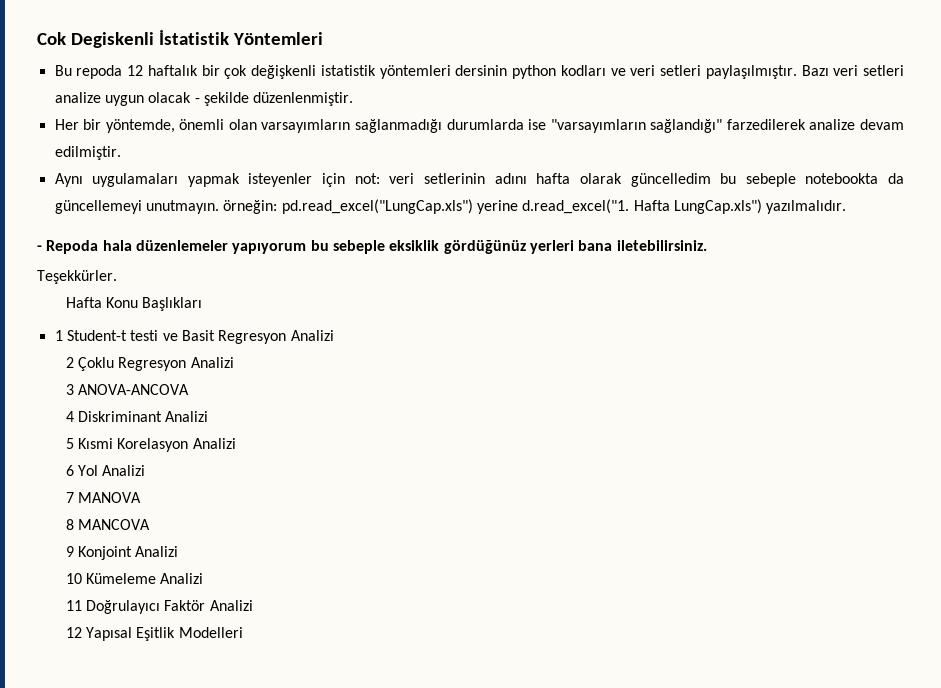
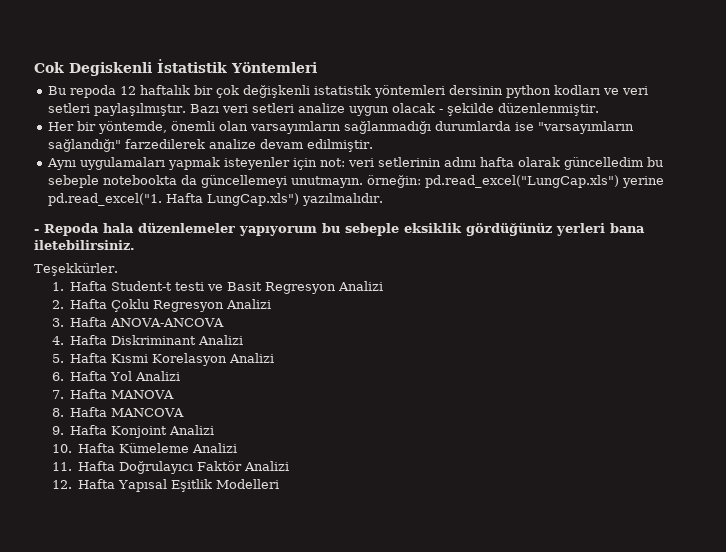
- Aynı uygulamaları yapmak isteyenler için not: veri setlerinin adını hafta olarak güncelledim bu sebeple notebookta da güncellemeyi unutmayın. örneğin: pd.read_excel("LungCap.xls") yerine d.read_excel("1. Hafta LungCap.xls") yazılmalıdır.
+ Aynı uygulamaları yapmak isteyenler için not: veri setlerinin adını hafta olarak güncelledim bu sebeple notebookta da güncellemeyi unutmayın. örneğin: pd.read_excel("LungCap.xls") yerine pd.read_excel("1. Hafta LungCap.xls") yazılmalıdır.
- Hafta Konu Başlıkları
- 1 Student-t testi ve Basit Regresyon Analizi
+ 1. Hafta Student-t testi ve Basit Regresyon Analizi
- 2 Çoklu Regresyon Analizi
+ 2. Hafta Çoklu Regresyon Analizi
- 3 ANOVA-ANCOVA
+ 3. Hafta ANOVA-ANCOVA
- 4 Diskriminant Analizi
+ 4. Hafta Diskriminant Analizi
- 5 Kısmi Korelasyon Analizi
+ 5. Hafta Kısmi Korelasyon Analizi
- 6 Yol Analizi
+ 6. Hafta Yol Analizi
- 7 MANOVA
+ 7. Hafta MANOVA
- 8 MANCOVA
+ 8. Hafta MANCOVA
- 9 Konjoint Analizi
+ 9. Hafta Konjoint Analizi
- 10 Kümeleme Analizi
+ 10. Hafta Kümeleme Analizi
- 11 Doğrulayıcı Faktör Analizi
+ 11. Hafta Doğrulayıcı Faktör Analizi
- 12 Yapısal Eşitlik Modelleri
+ 12. Hafta Yapısal Eşitlik Modelleri

